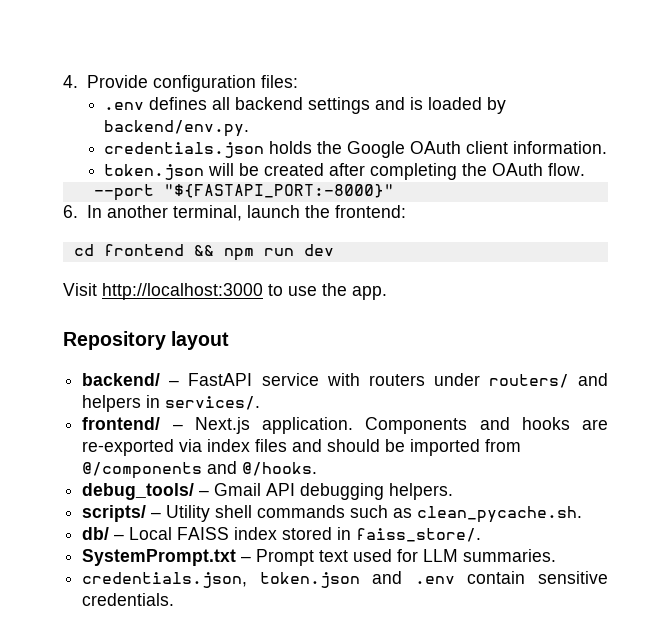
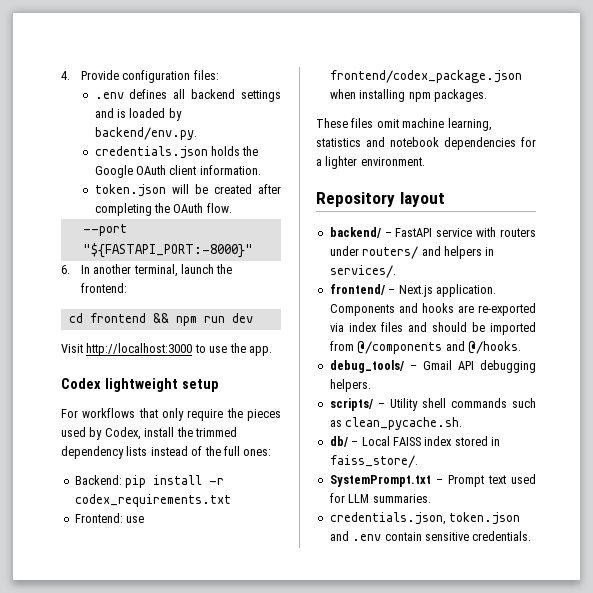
+ Codex lightweight setup
+ For workflows that only require the pieces used by Codex, install the trimmed dependency lists instead of the full ones:
+ Backend: pip install -r codex_requirements.txt
+ Frontend: use frontend/codex_package.json when installing npm packages.
+ These files omit machine learning, statistics and notebook dependencies for a lighter environment.

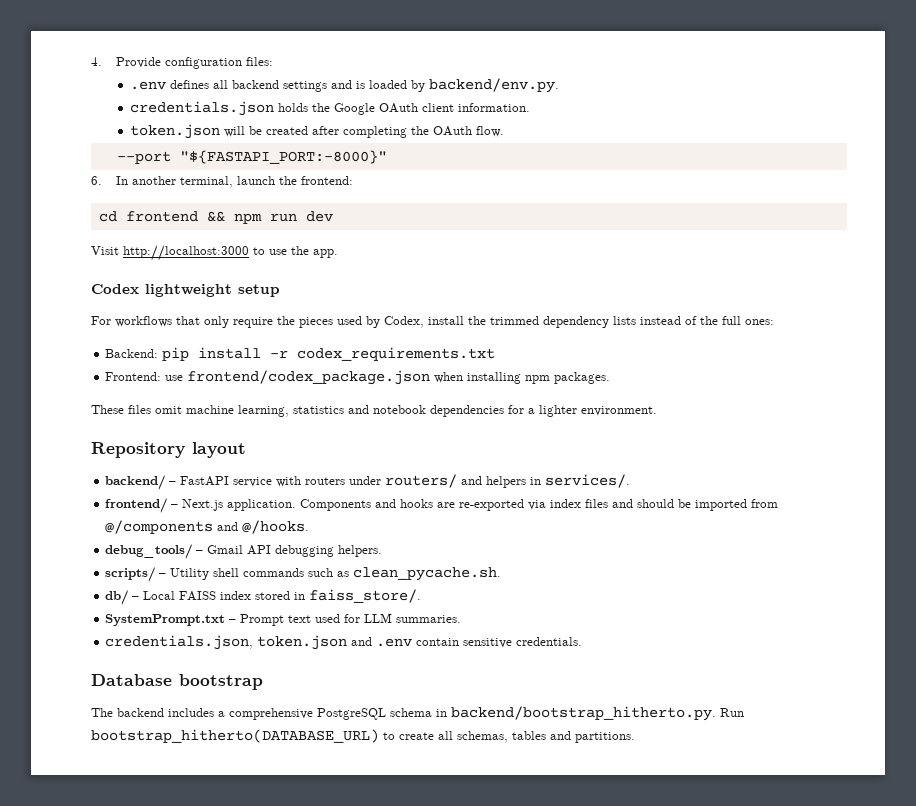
+ Database bootstrap
+ The backend includes a comprehensive PostgreSQL schema in backend/bootstrap_hitherto.py. Run bootstrap_hitherto(DATABASE_URL) to create all schemas, tables and partitions.

